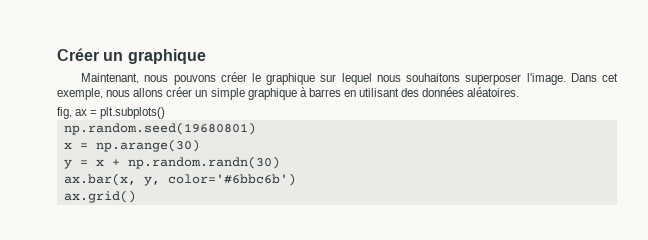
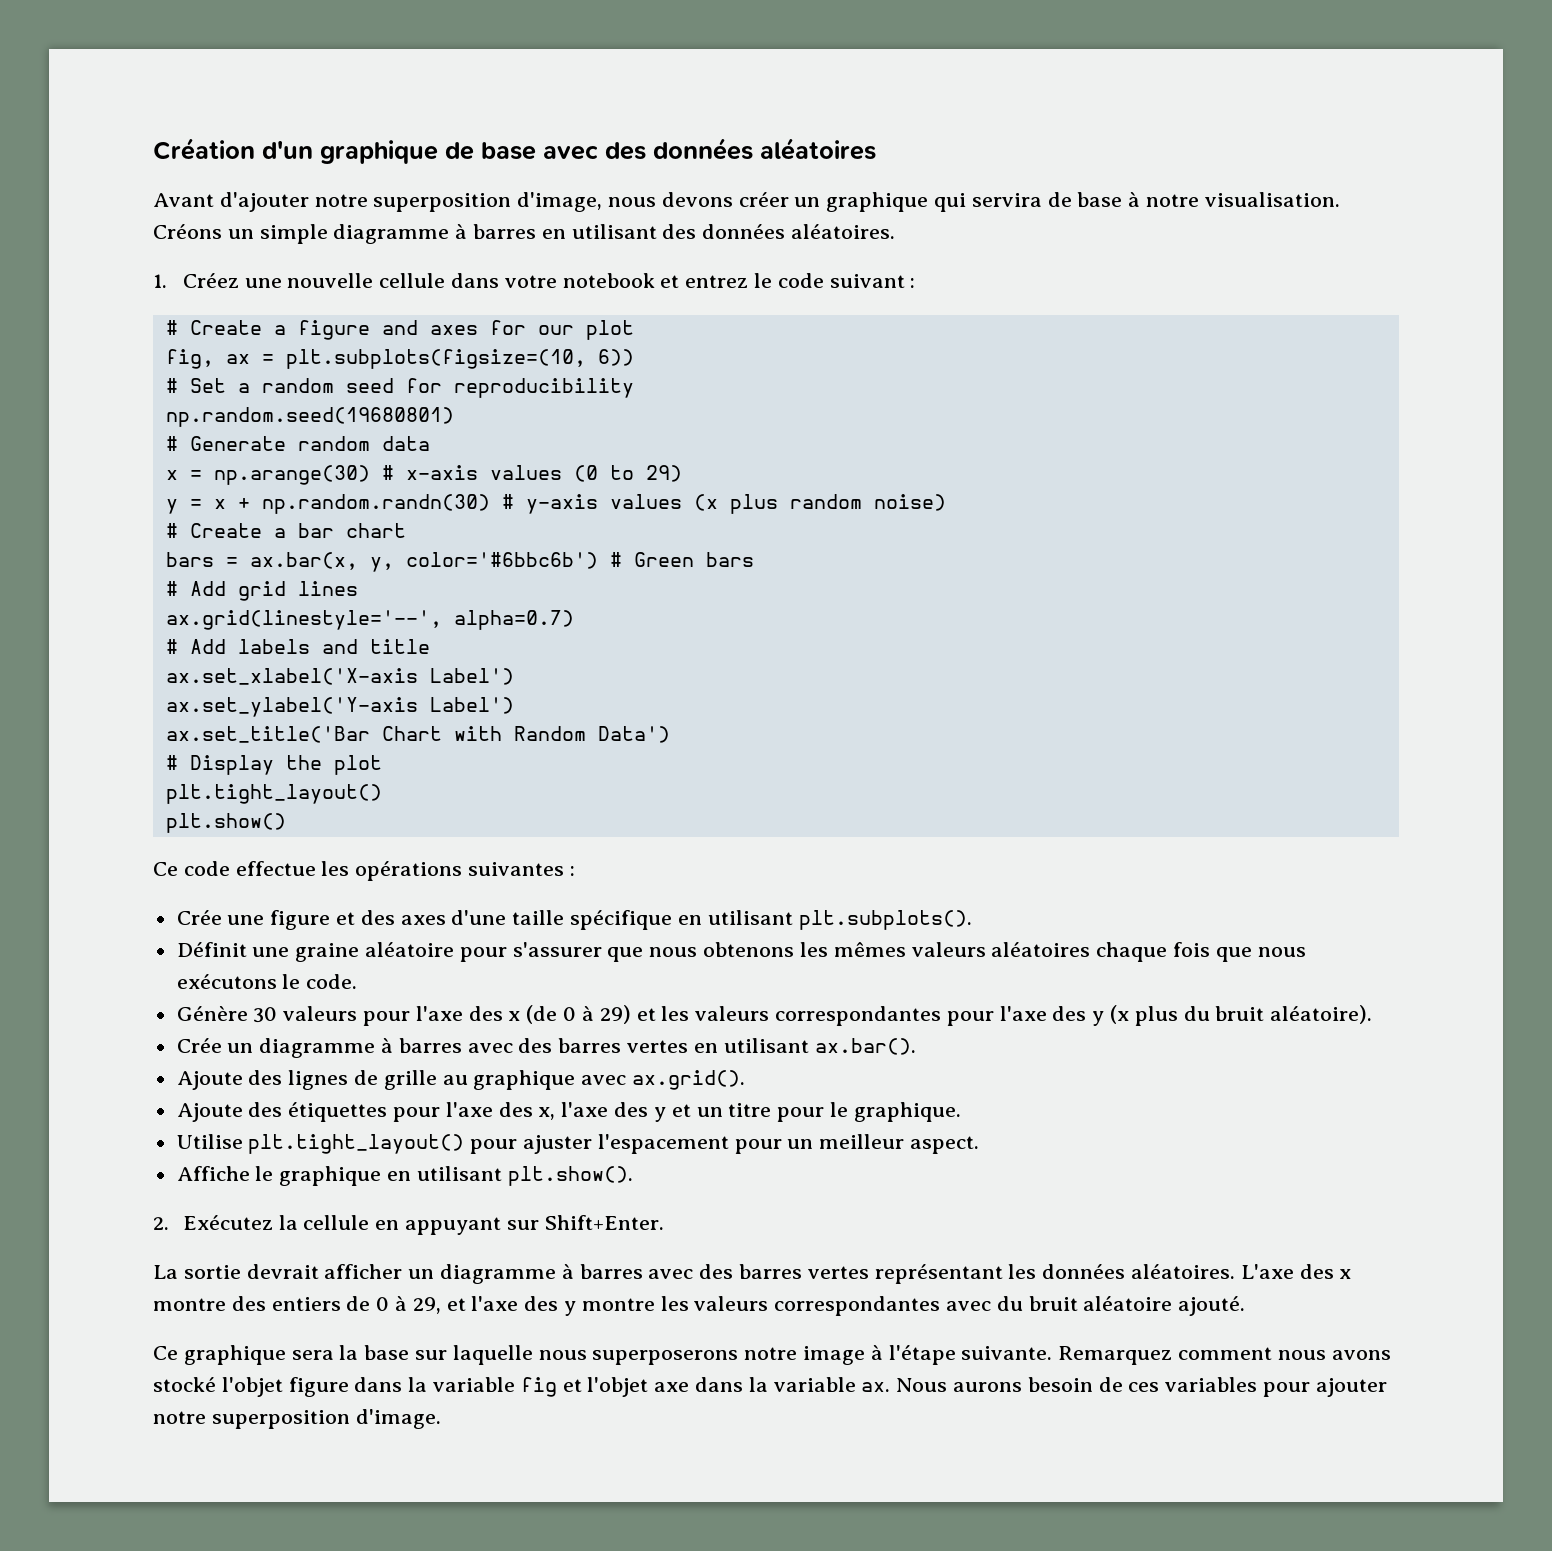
- Créer un graphique
- Maintenant, nous pouvons créer le graphique sur lequel nous souhaitons superposer l'image. Dans cet exemple, nous allons créer un simple graphique à barres en utilisant des données aléatoires.
+ Création d'un graphique de base avec des données aléatoires
+ Avant d'ajouter notre superposition d'image, nous devons créer un graphique qui servira de base à notre visualisation. Créons un simple diagramme à barres en utilisant des données aléatoires.
- fig, ax = plt.subplots()
+ 1. Créez une nouvelle cellule dans votre notebook et entrez le code suivant :
+ # Create a figure and axes for our plot
+ fig, ax = plt.subplots(figsize=(10, 6))
+ # Set a random seed for reproducibility
  np.random.seed(19680801)
- x = np.arange(30)
+ # Generate random data
+ x = np.arange(30) # x-axis values (0 to 29)
- y = x + np.random.randn(30)
- ax.bar(x, y, color='#6bbc6b')
- ax.grid()
+ y = x + np.random.randn(30) # y-axis values (x plus random noise)
+ # Create a bar chart
+ bars = ax.bar(x, y, color='#6bbc6b') # Green bars
+ # Add grid lines
+ ax.grid(linestyle='--', alpha=0.7)
+ # Add labels and title
+ ax.set_xlabel('X-axis Label')
+ ax.set_ylabel('Y-axis Label')
+ ax.set_title('Bar Chart with Random Data')
+ # Display the plot
+ plt.tight_layout()
+ plt.show()
+ Ce code effectue les opérations suivantes :
+ Crée une figure et des axes d'une taille spécifique en utilisant plt.subplots().
+ Définit une graine aléatoire pour s'assurer que nous obtenons les mêmes valeurs aléatoires chaque fois que nous exécutons le code.
+ Génère 30 valeurs pour l'axe des x (de 0 à 29) et les valeurs correspondantes pour l'axe des y (x plus du bruit aléatoire).
+ Crée un diagramme à barres avec des barres vertes en utilisant ax.bar().
+ Ajoute des lignes de grille au graphique avec ax.grid().
+ Ajoute des étiquettes pour l'axe des x, l'axe des y et un titre pour le graphique.
+ Utilise plt.tight_layout() pour ajuster l'espacement pour un meilleur aspect.
+ Affiche le graphique en utilisant plt.show().
+ 2. Exécutez la cellule en appuyant sur Shift+Enter.
+ La sortie devrait afficher un diagramme à barres avec des barres vertes représentant les données aléatoires. L'axe des x montre des entiers de 0 à 29, et l'axe des y montre les valeurs correspondantes avec du bruit aléatoire ajouté.
+ Ce graphique sera la base sur laquelle nous superposerons notre image à l'étape suivante. Remarquez comment nous avons stocké l'objet figure dans la variable fig et l'objet axe dans la variable ax. Nous aurons besoin de ces variables pour ajouter notre superposition d'image.

